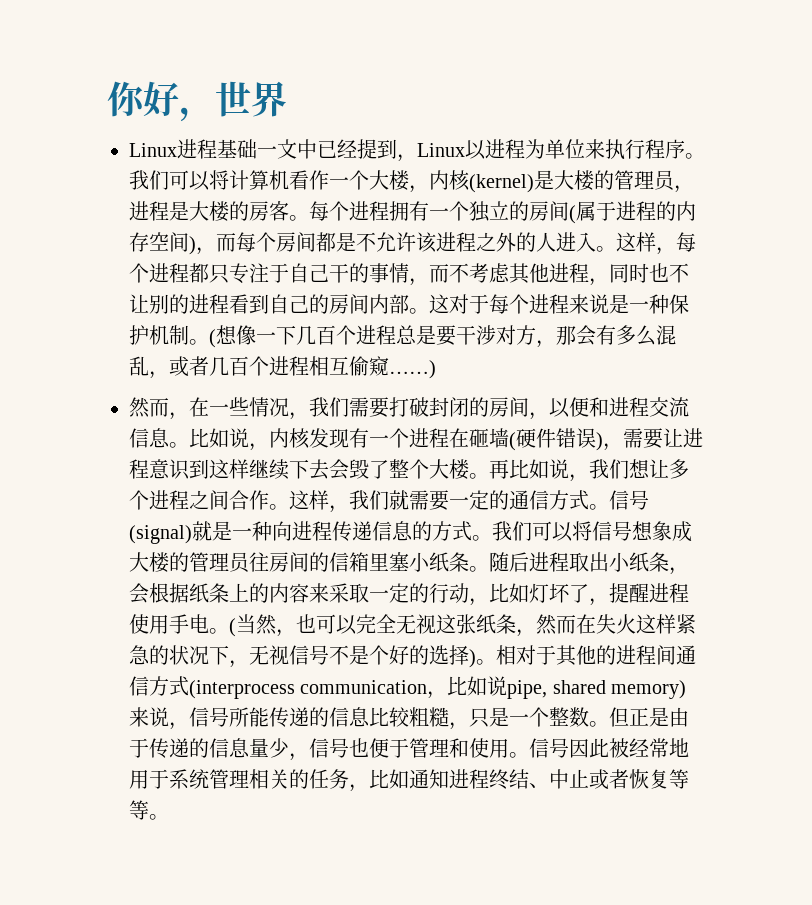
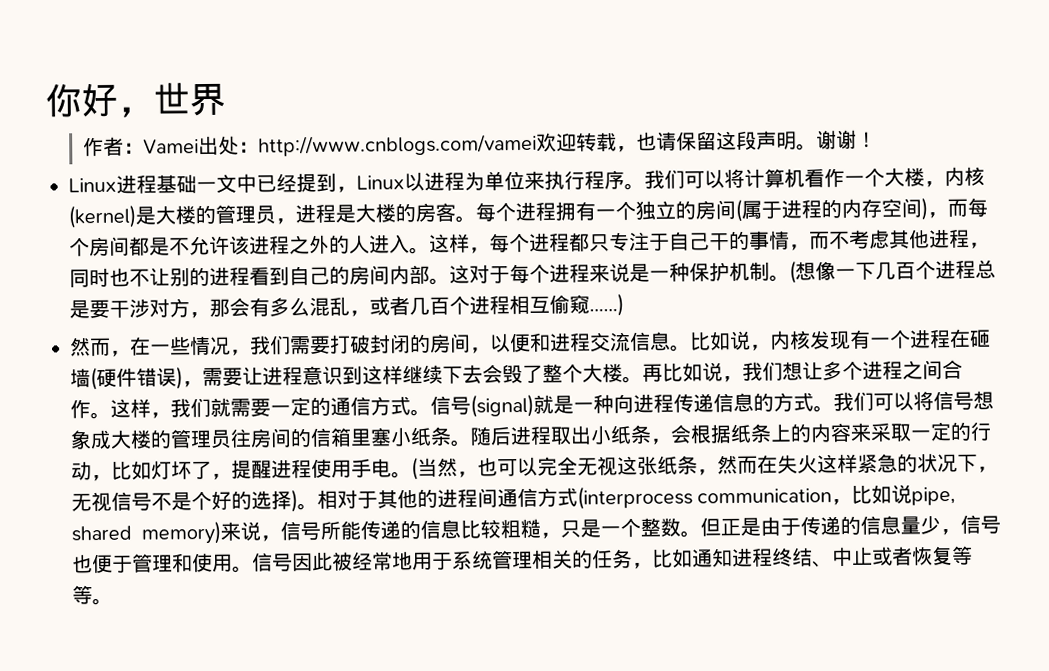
+ 作者：Vamei出处：http://www.cnblogs.com/vamei欢迎转载，也请保留这段声明。谢谢！

